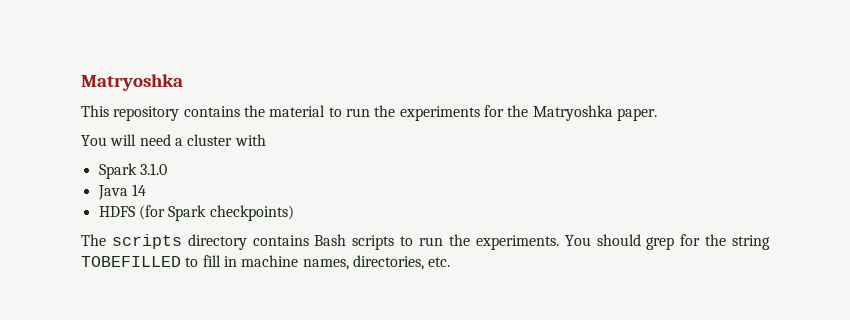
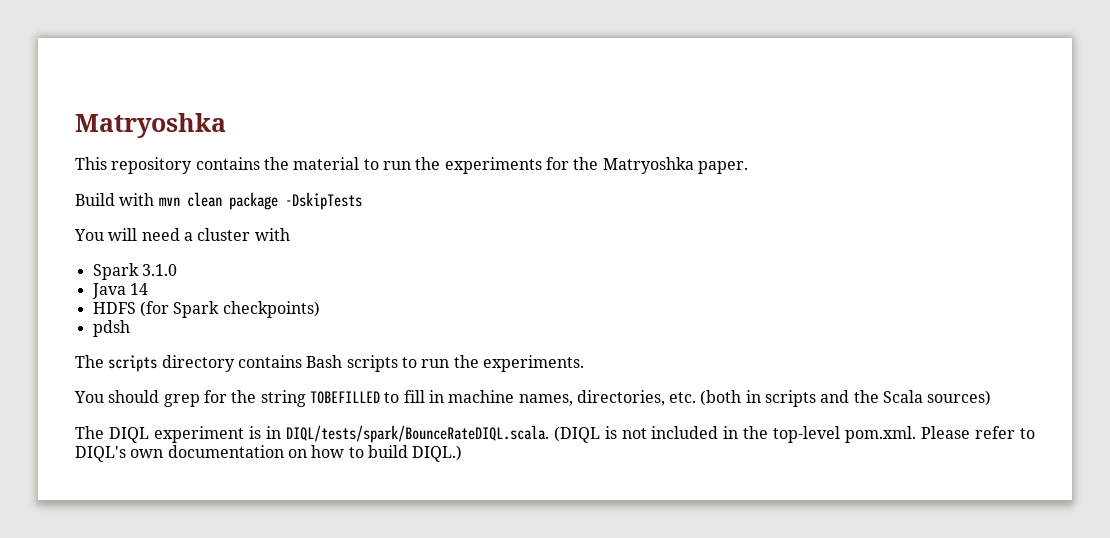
+ Build with mvn clean package -DskipTests
+ pdsh
- The scripts directory contains Bash scripts to run the experiments. You should grep for the string TOBEFILLED to fill in machine names, directories, etc.
+ The scripts directory contains Bash scripts to run the experiments.
+ You should grep for the string TOBEFILLED to fill in machine names, directories, etc. (both in scripts and the Scala sources)
+ The DIQL experiment is in DIQL/tests/spark/BounceRateDIQL.scala. (DIQL is not included in the top-level pom.xml. Please refer to DIQL's own documentation on how to build DIQL.)

